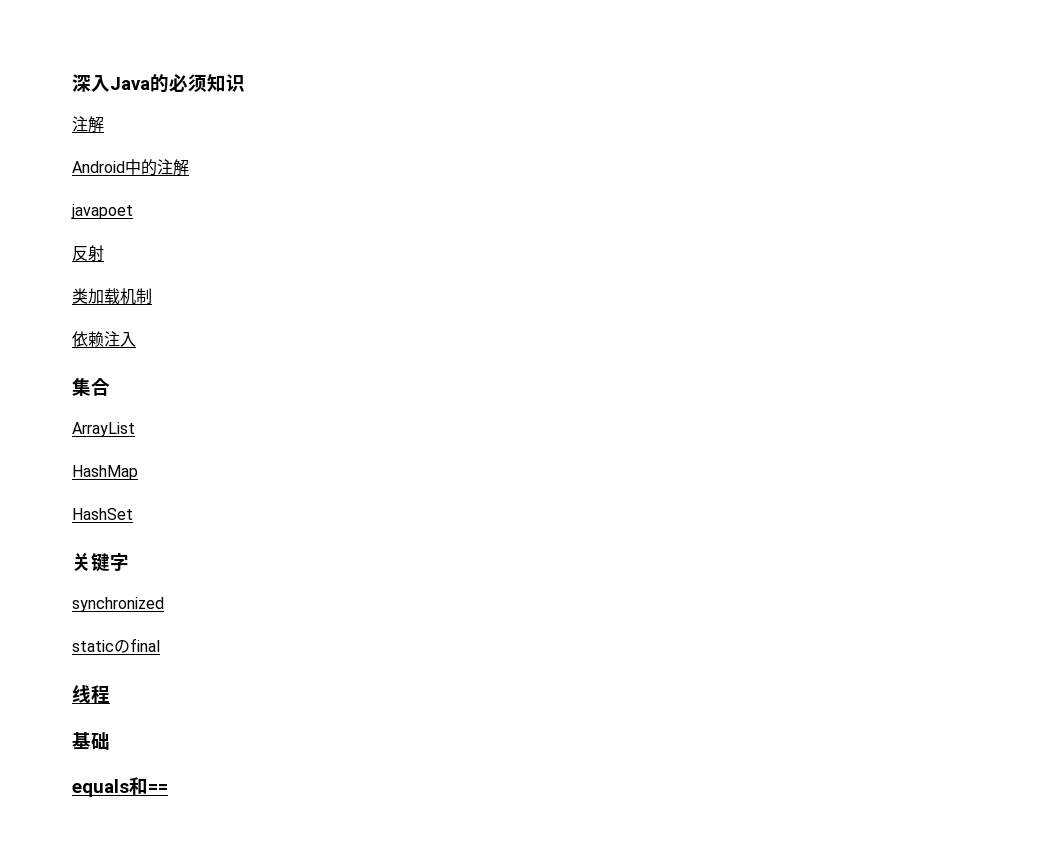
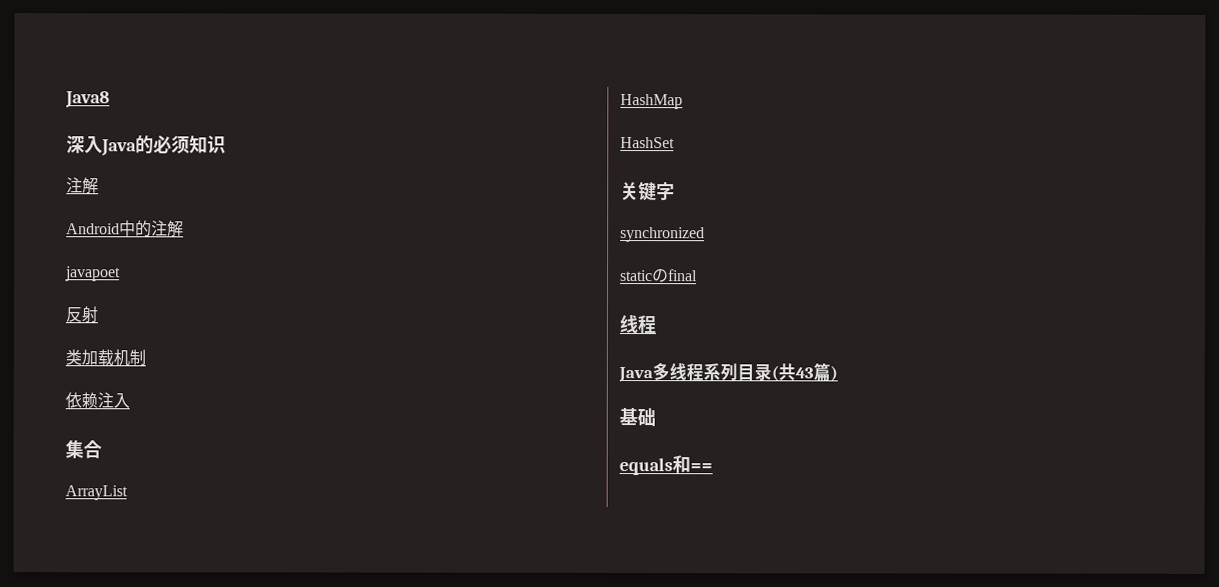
+ Java8
+ Java多线程系列目录(共43篇)

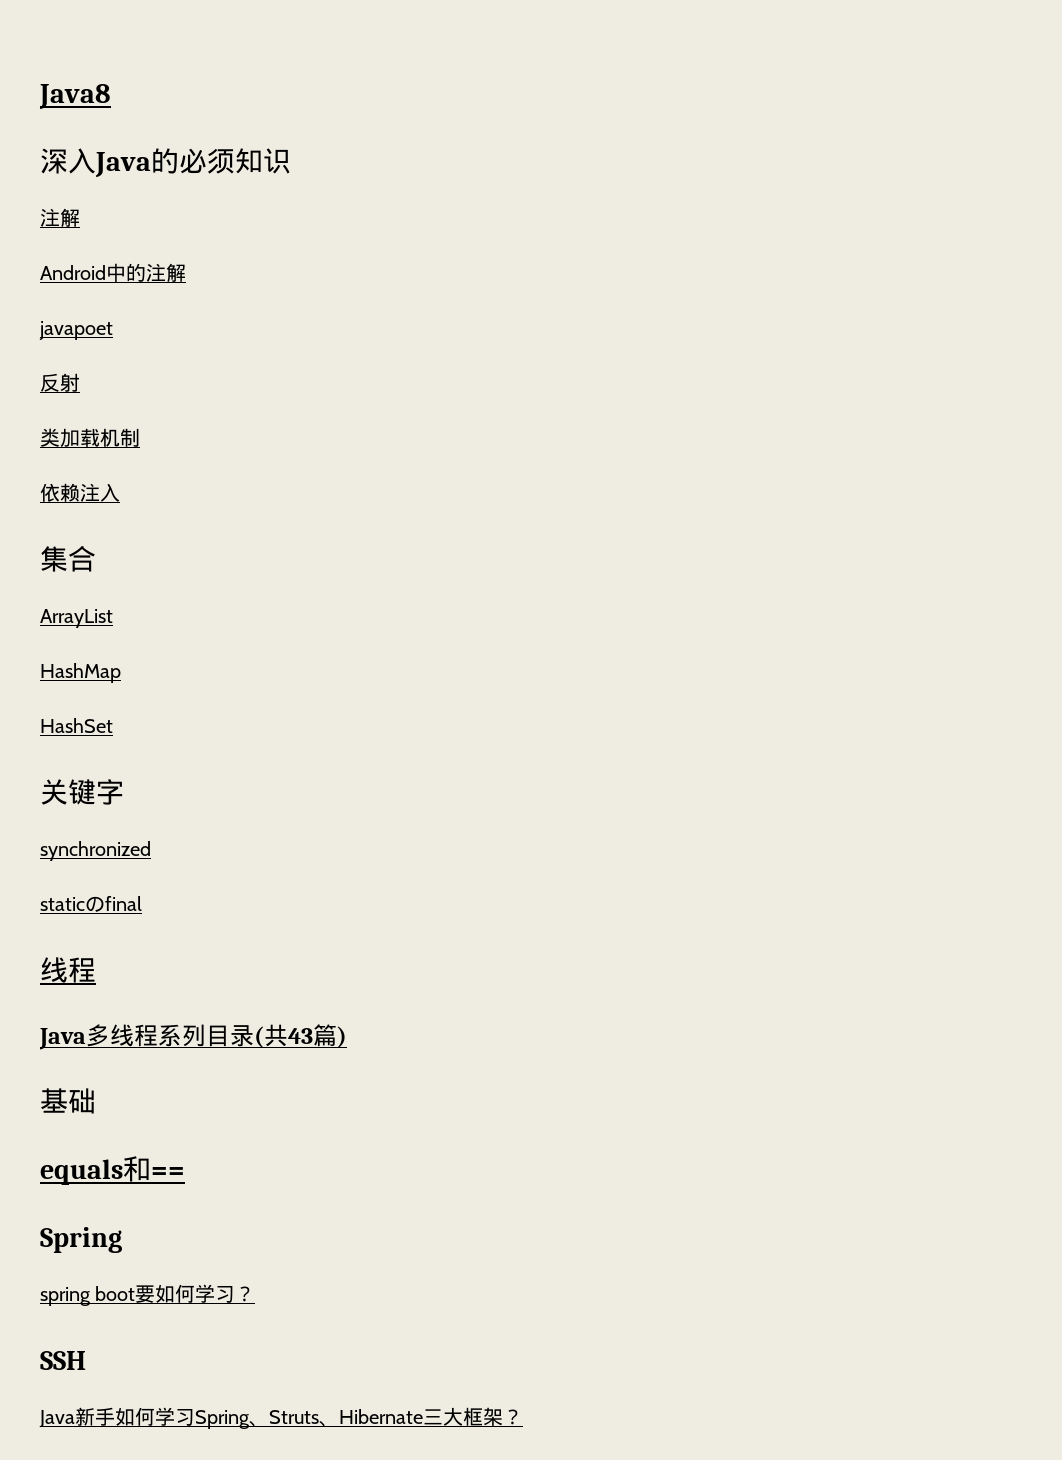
  equals和==
+ Spring
+ spring boot要如何学习？
+ SSH
+ Java新手如何学习Spring、Struts、Hibernate三大框架？

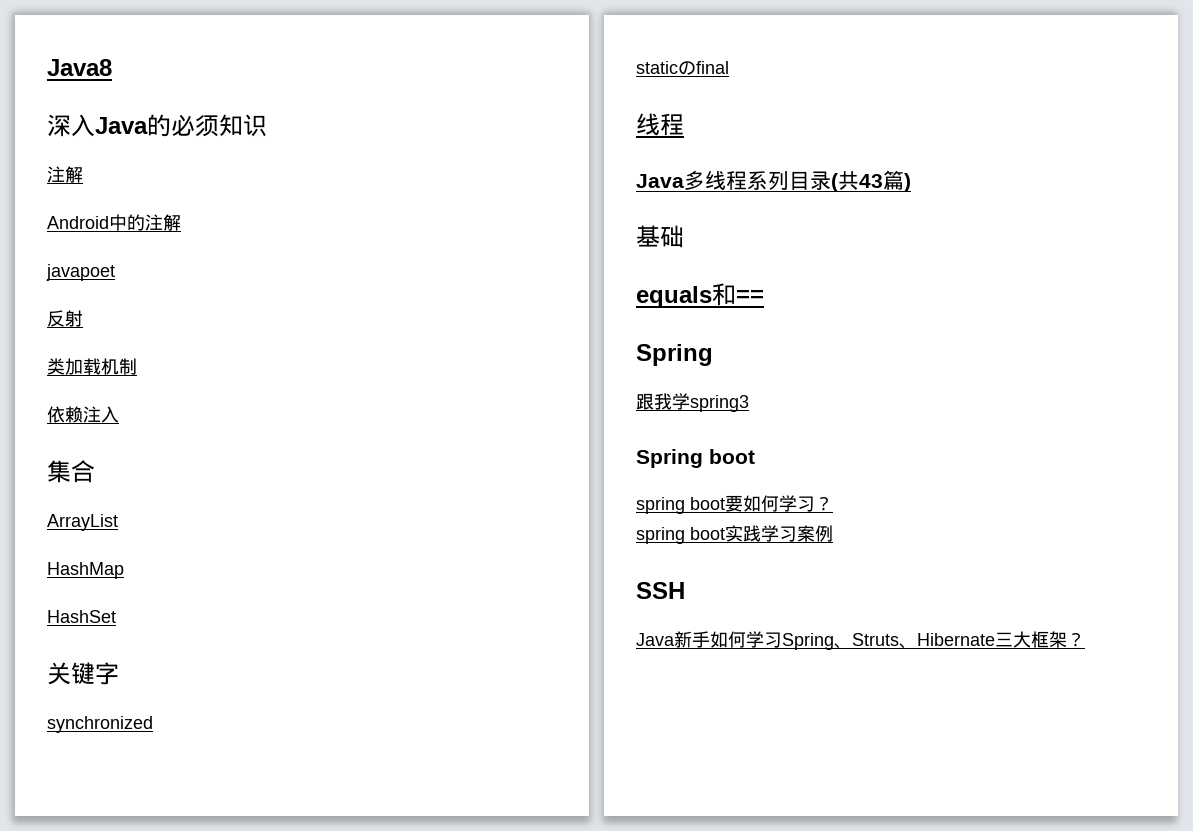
+ 跟我学spring3
+ Spring boot
+ spring boot实践学习案例

